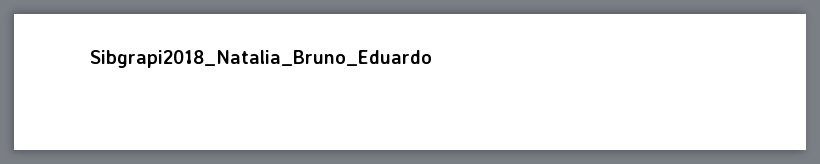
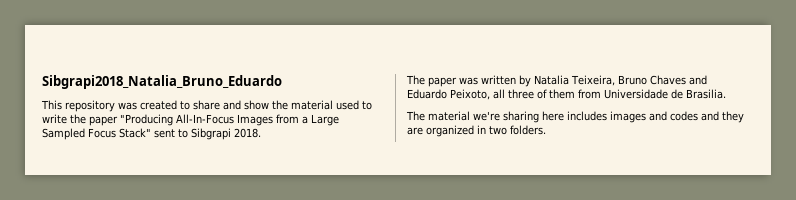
+ This repository was created to share and show the material used to write the paper "Producing All-In-Focus Images from a Large Sampled Focus Stack" sent to Sibgrapi 2018.
+ The paper was written by Natalia Teixeira, Bruno Chaves and Eduardo Peixoto, all three of them from Universidade de Brasilia.
+ The material we're sharing here includes images and codes and they are organized in two folders.

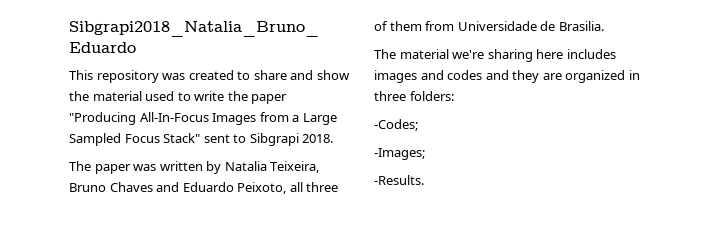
- The material we're sharing here includes images and codes and they are organized in two folders.
+ The material we're sharing here includes images and codes and they are organized in three folders:
+ -Codes;
+ -Images;
+ -Results.

